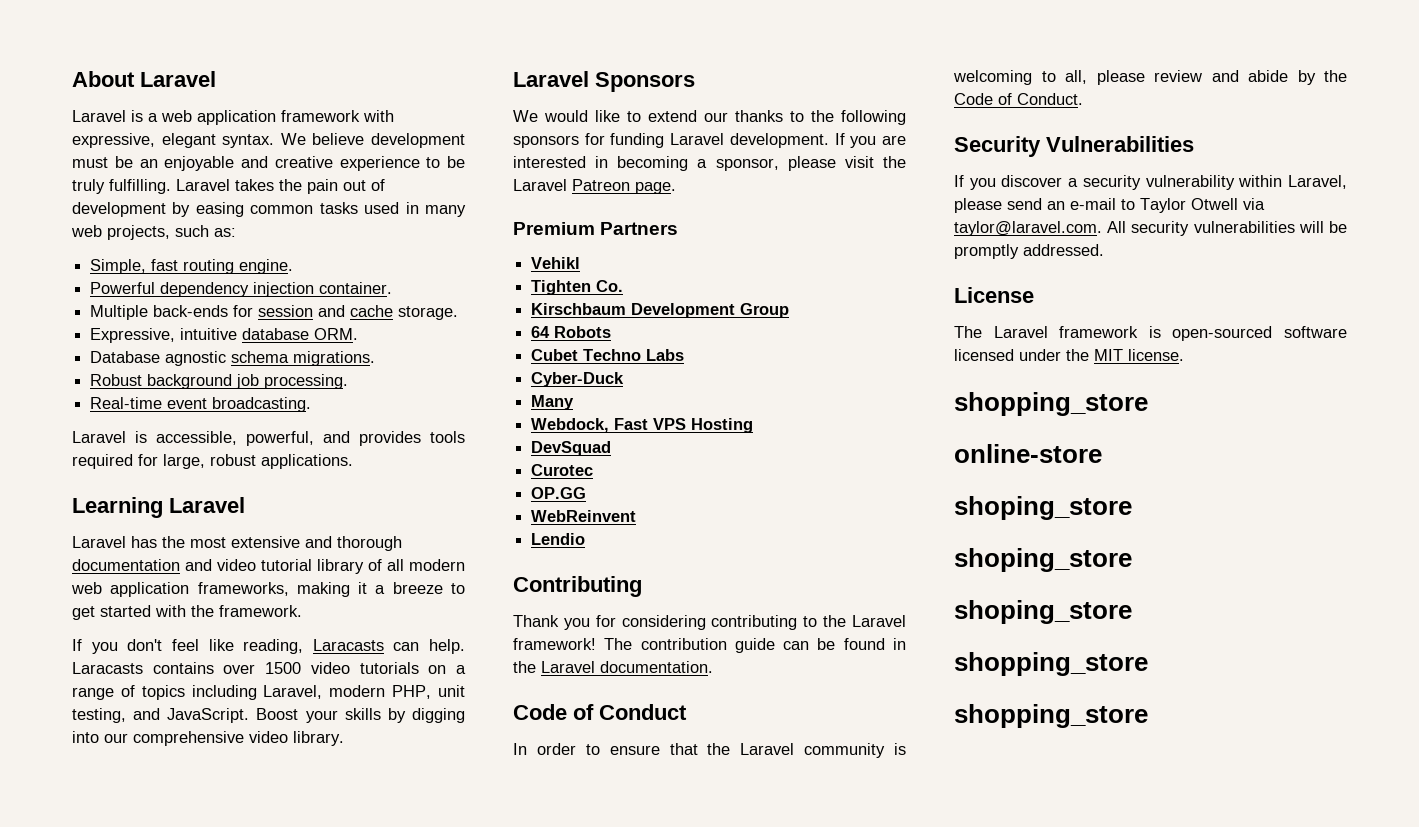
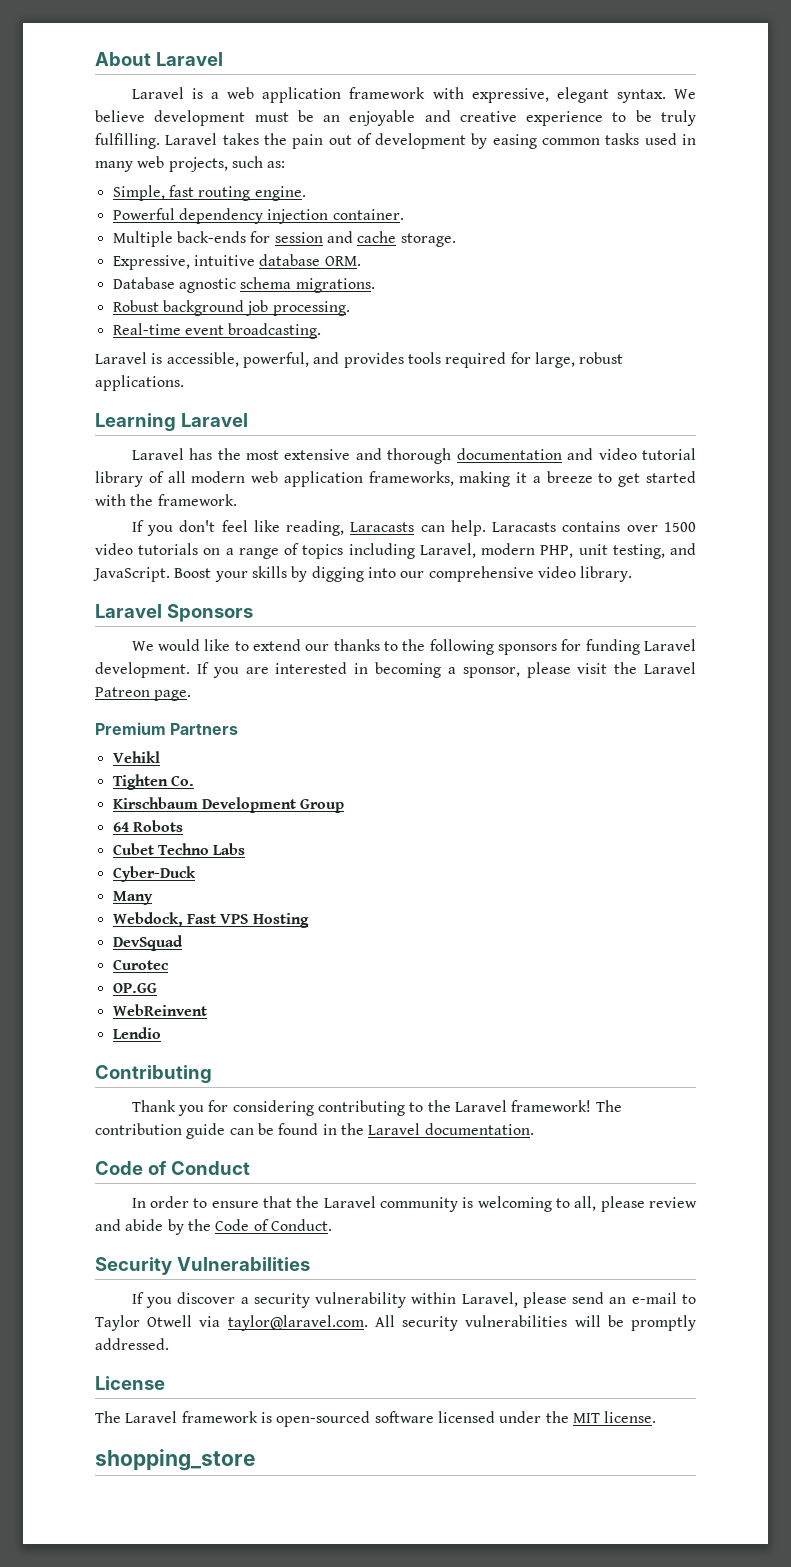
- online-store
- shoping_store
- shoping_store
- shoping_store
- shopping_store
- shopping_store

